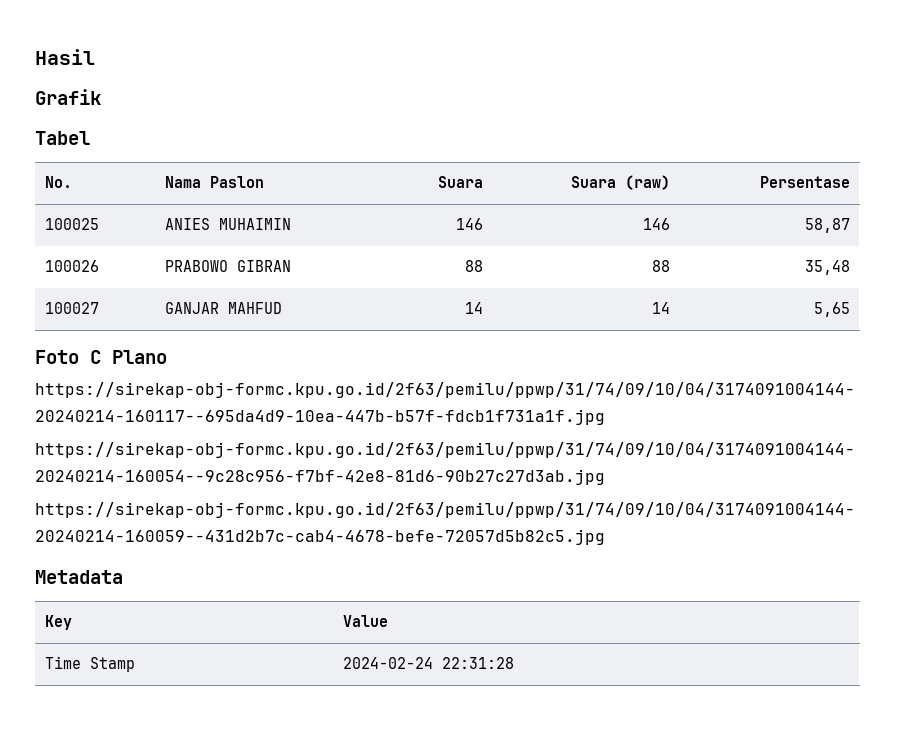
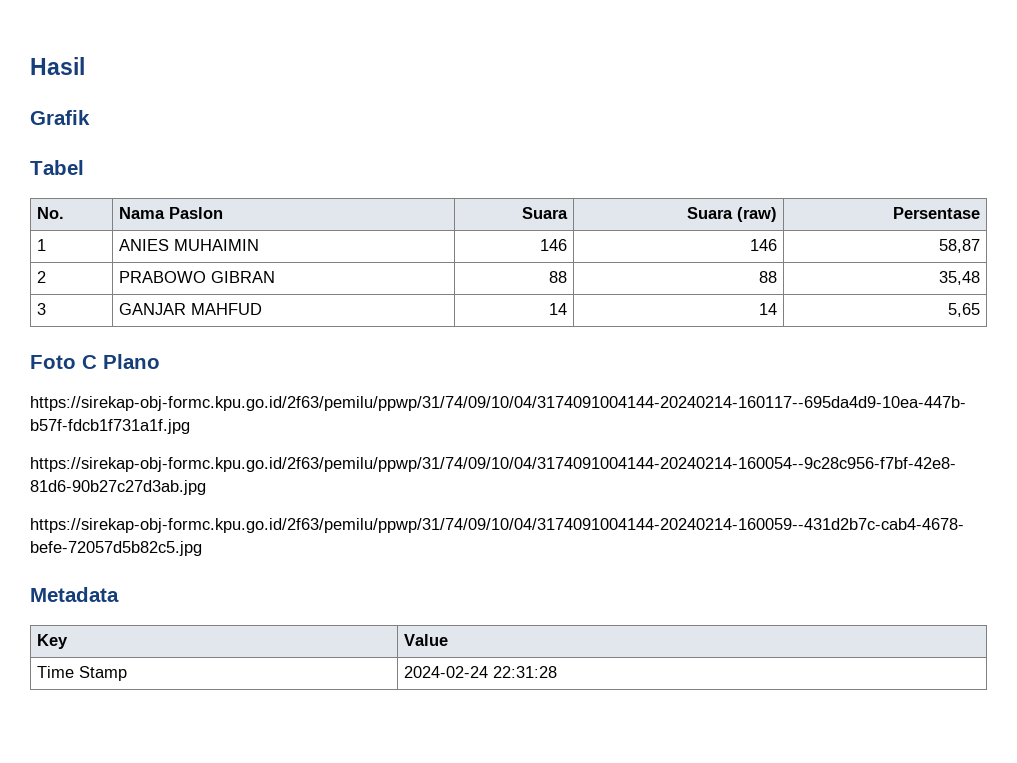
- 100025 | ANIES MUHAIMIN | 146 | 146 | 58,87
+ 1 | ANIES MUHAIMIN | 146 | 146 | 58,87
- 100026 | PRABOWO GIBRAN | 88 | 88 | 35,48
+ 2 | PRABOWO GIBRAN | 88 | 88 | 35,48
- 100027 | GANJAR MAHFUD | 14 | 14 | 5,65
+ 3 | GANJAR MAHFUD | 14 | 14 | 5,65

